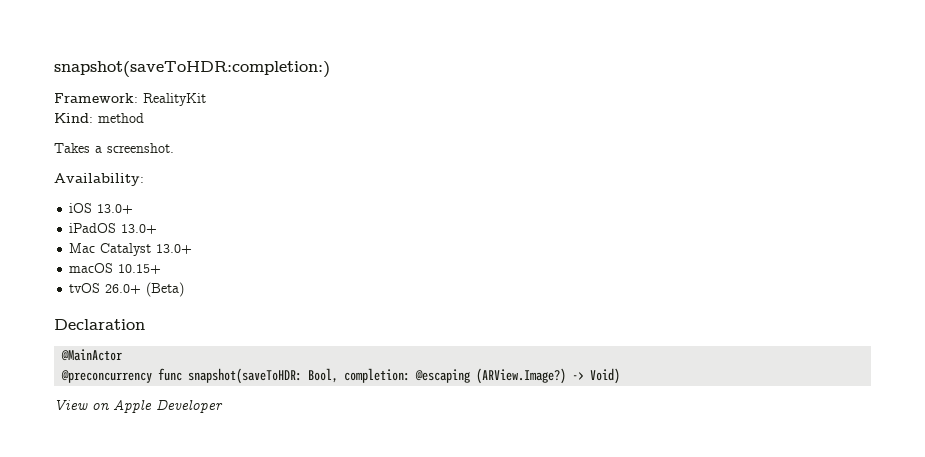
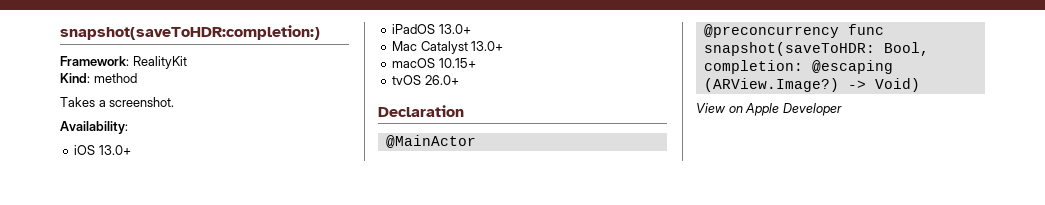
- tvOS 26.0+ (Beta)
+ tvOS 26.0+

